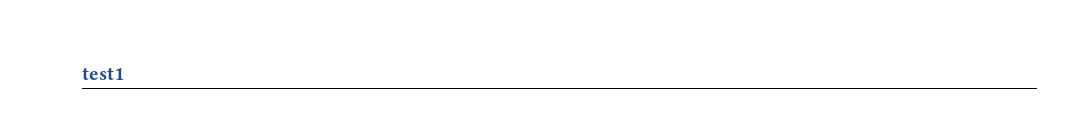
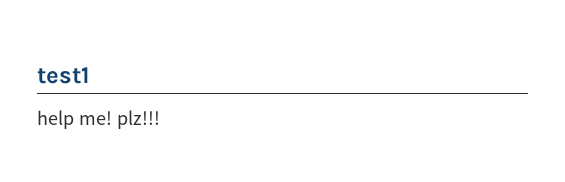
+ help me! plz!!!

